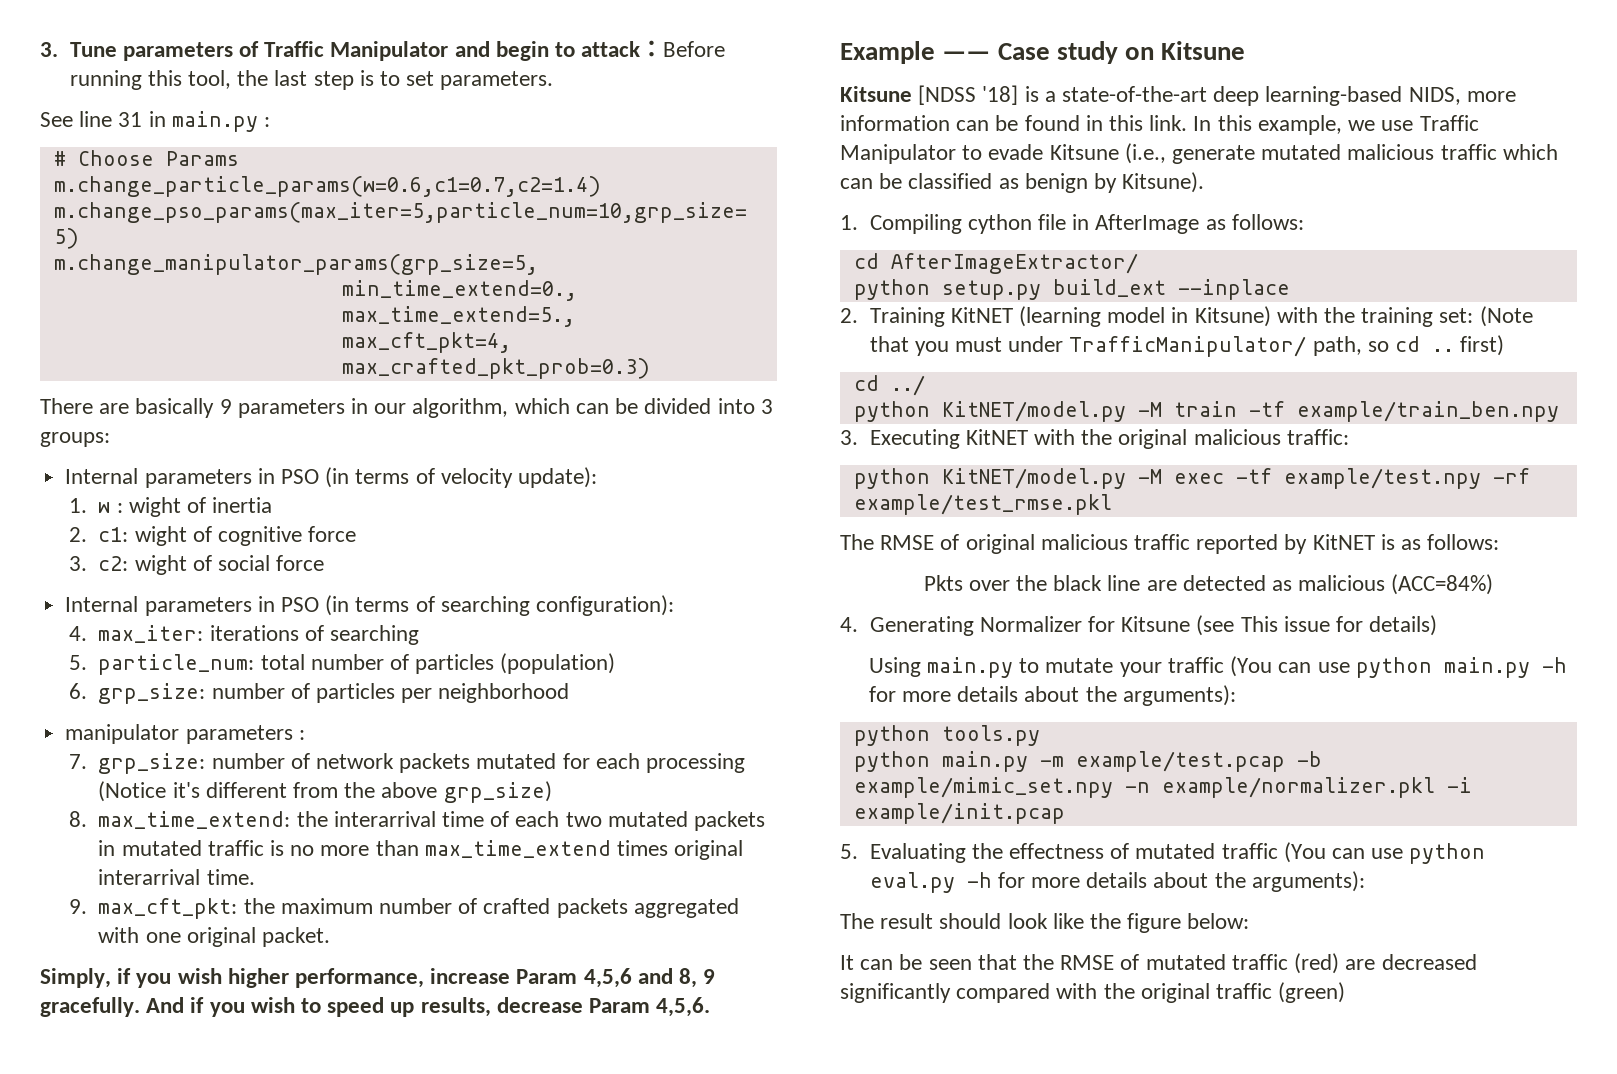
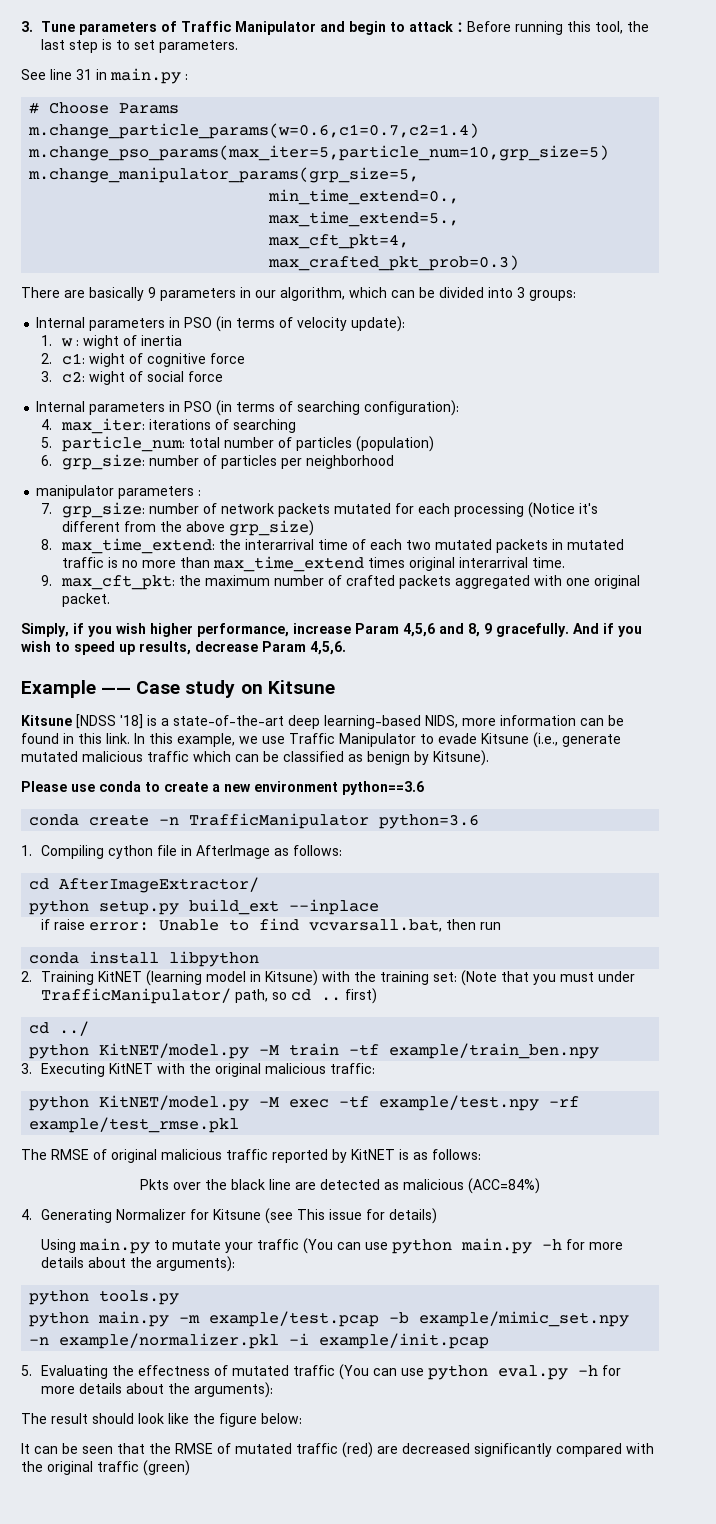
+ Please use conda to create a new environment python==3.6
+ conda create -n TrafficManipulator python=3.6
+ if raise error: Unable to find vcvarsall.bat, then run
+ conda install libpython

